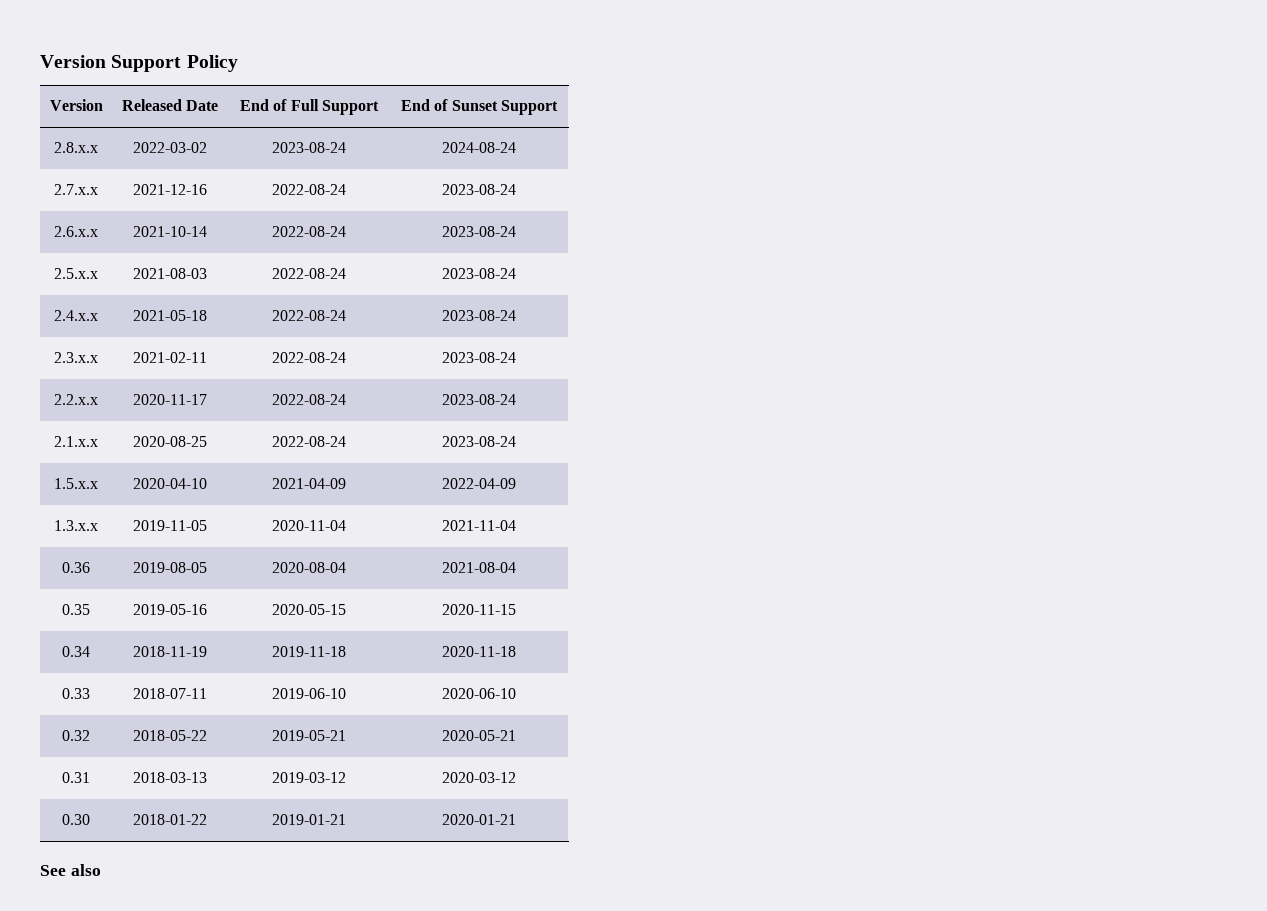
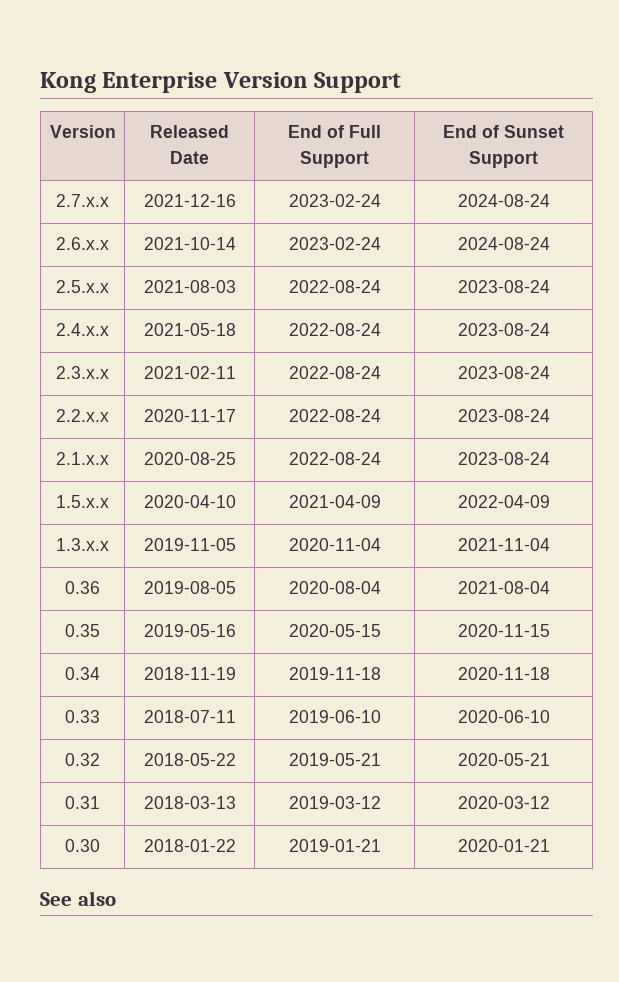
- Version Support Policy
+ Kong Enterprise Version Support
- 2.8.x.x | 2022-03-02 | 2023-08-24 | 2024-08-24
- 2.7.x.x | 2021-12-16 | 2022-08-24 | 2023-08-24
+ 2.7.x.x | 2021-12-16 | 2023-02-24 | 2024-08-24
- 2.6.x.x | 2021-10-14 | 2022-08-24 | 2023-08-24
+ 2.6.x.x | 2021-10-14 | 2023-02-24 | 2024-08-24

